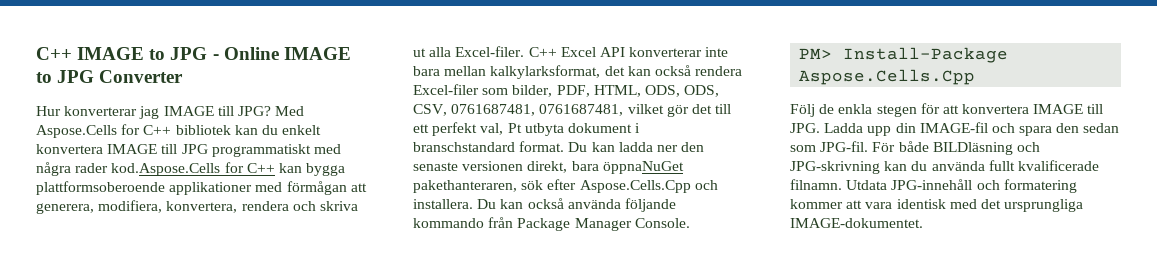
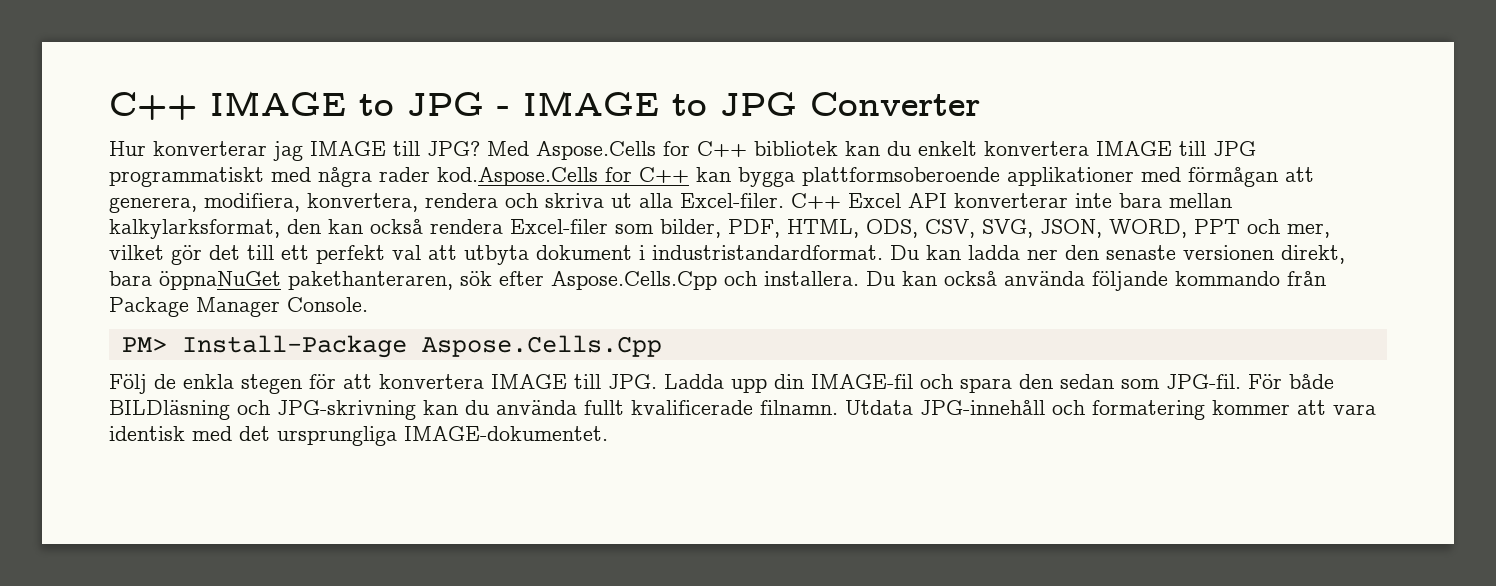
- C++ IMAGE to JPG - Online IMAGE to JPG Converter
+ C++ IMAGE to JPG - IMAGE to JPG Converter
- C++ Excel API konverterar inte bara mellan kalkylarksformat, det kan också rendera Excel-filer som bilder, PDF, HTML, ODS, ODS, CSV, 0761687481, 0761687481, vilket gör det till ett perfekt val, Pt utbyta dokument i branschstandard format.
+ C++ Excel API konverterar inte bara mellan kalkylarksformat, den kan också rendera Excel-filer som bilder, PDF, HTML, ODS, CSV, SVG, JSON, WORD, PPT och mer, vilket gör det till ett perfekt val att utbyta dokument i industristandardformat.

